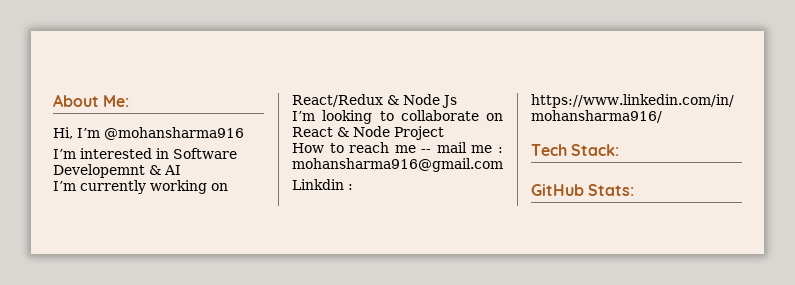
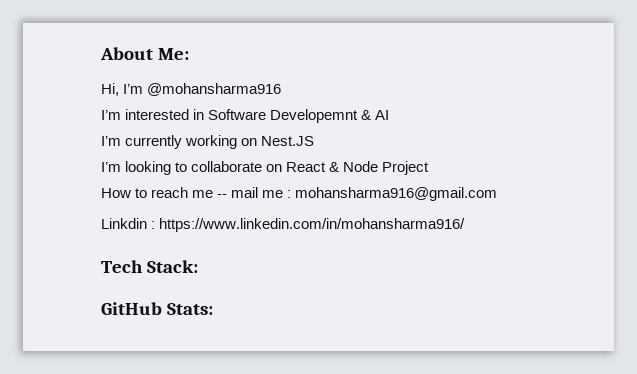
- I’m currently working on React/Redux & Node Js
+ I’m currently working on Nest.JS

